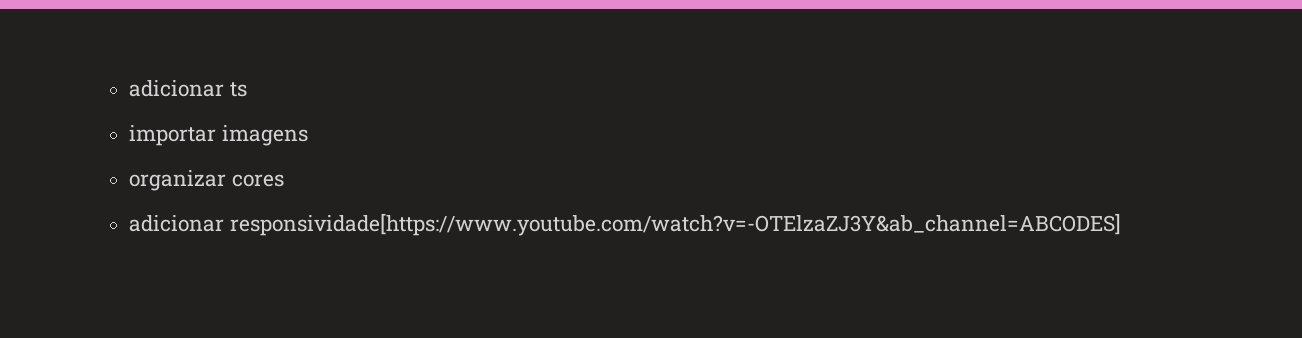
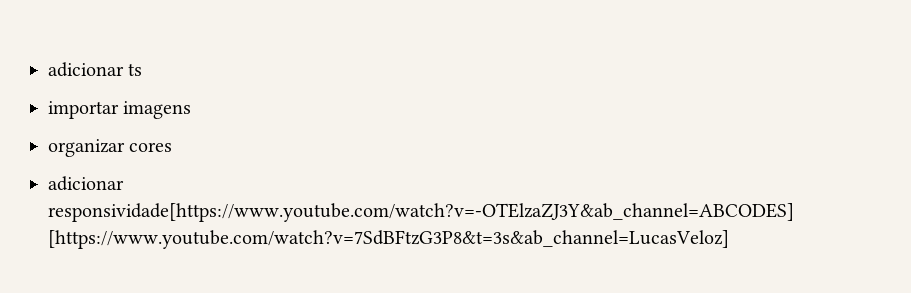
- adicionar responsividade[https://www.youtube.com/watch?v=-OTElzaZJ3Y&ab_channel=ABCODES]
+ adicionar responsividade[https://www.youtube.com/watch?v=-OTElzaZJ3Y&ab_channel=ABCODES] [https://www.youtube.com/watch?v=7SdBFtzG3P8&t=3s&ab_channel=LucasVeloz]

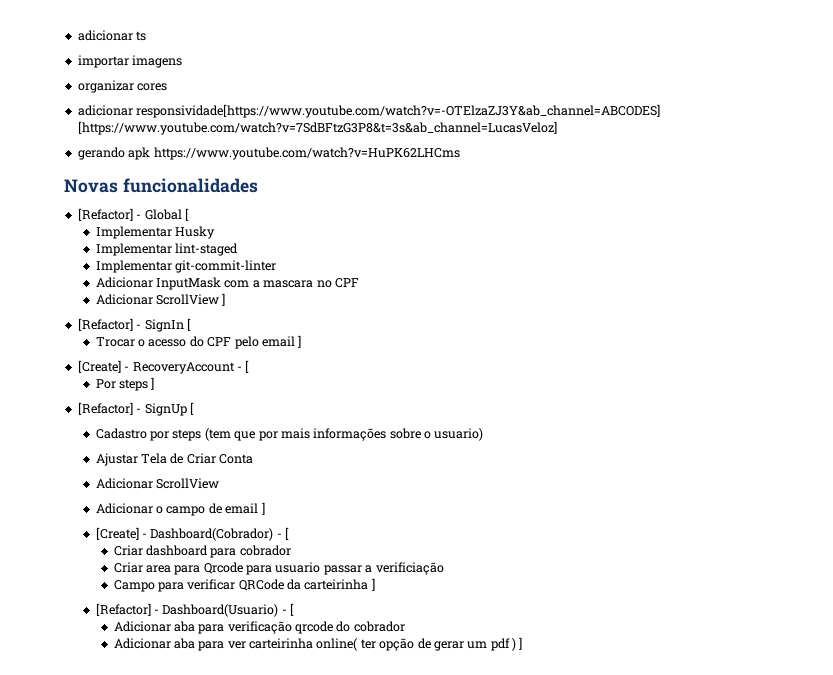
+ gerando apk https://www.youtube.com/watch?v=HuPK62LHCms
+ Novas funcionalidades
+ [Refactor] - Global [
+ Implementar Husky
+ Implementar lint-staged
+ Implementar git-commit-linter
+ Adicionar InputMask com a mascara no CPF
+ Adicionar ScrollView ]
+ [Refactor] - SignIn [
+ Trocar o acesso do CPF pelo email ]
+ [Create] - RecoveryAccount - [
+ Por steps ]
+ [Refactor] - SignUp [
+ Cadastro por steps (tem que por mais informações sobre o usuario)
+ Ajustar Tela de Criar Conta
+ Adicionar ScrollView
+ Adicionar o campo de email ]
+ [Create] - Dashboard(Cobrador) - [
+ Criar dashboard para cobrador
+ Criar area para Qrcode para usuario passar a verificiação
+ Campo para verificar QRCode da carteirinha ]
+ [Refactor] - Dashboard(Usuario) - [
+ Adicionar aba para verificação qrcode do cobrador
+ Adicionar aba para ver carteirinha online( ter opção de gerar um pdf ) ]

